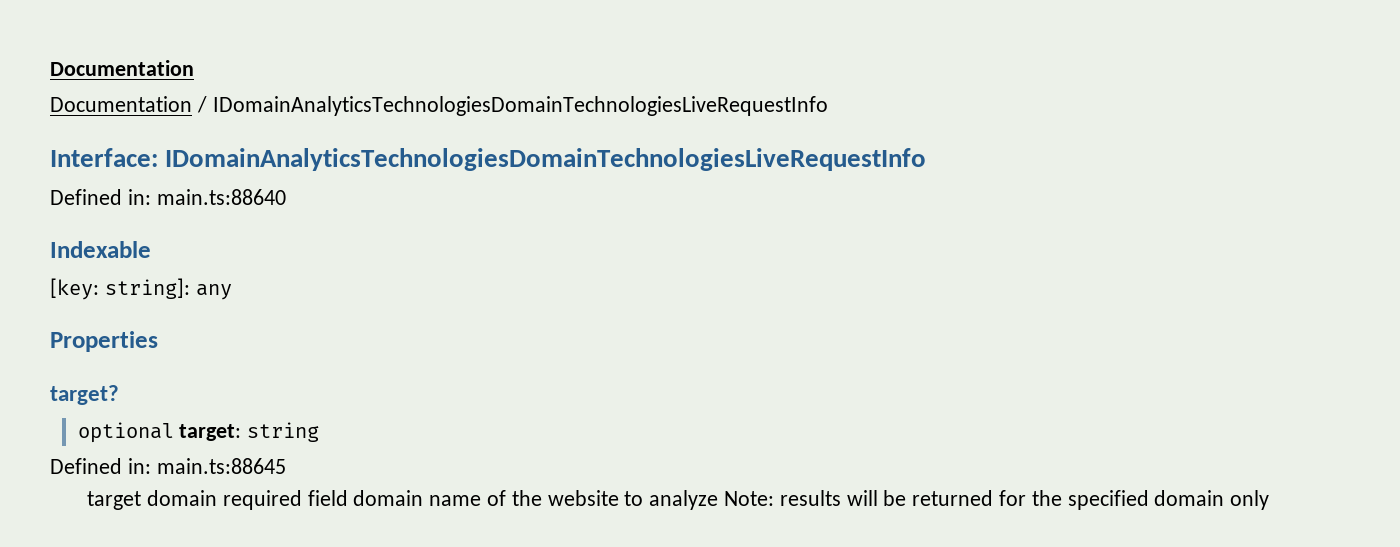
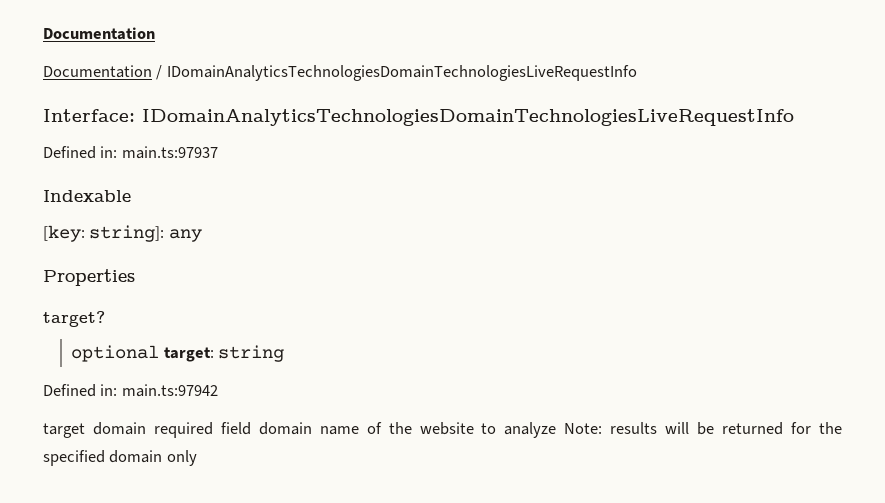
- Defined in: main.ts:88640
+ Defined in: main.ts:97937
- Defined in: main.ts:88645
+ Defined in: main.ts:97942

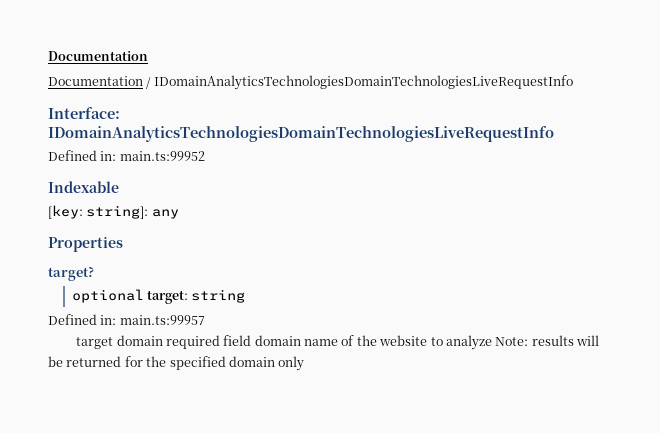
- Defined in: main.ts:97937
+ Defined in: main.ts:99952
- Defined in: main.ts:97942
+ Defined in: main.ts:99957

